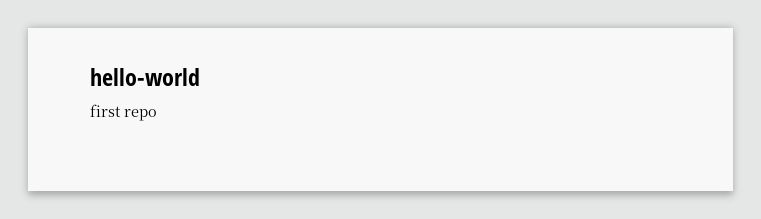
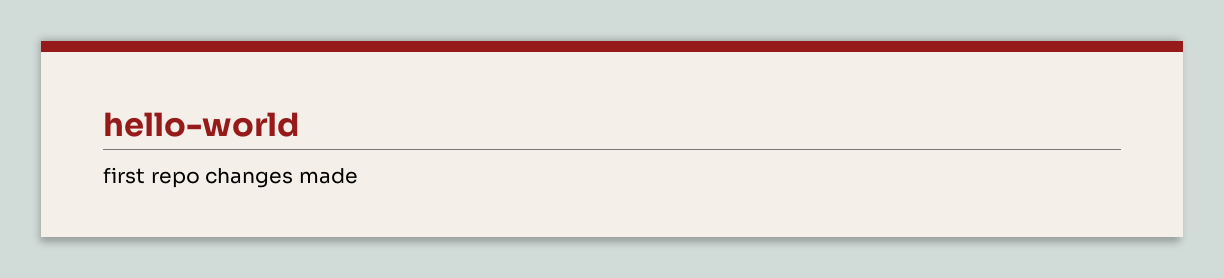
- first repo
+ first repo changes made

